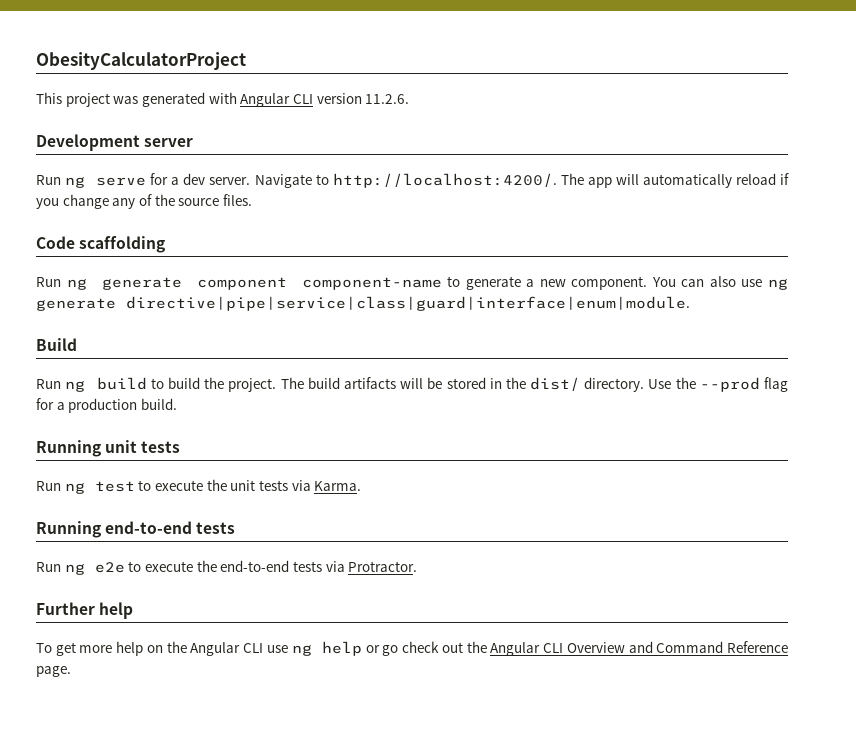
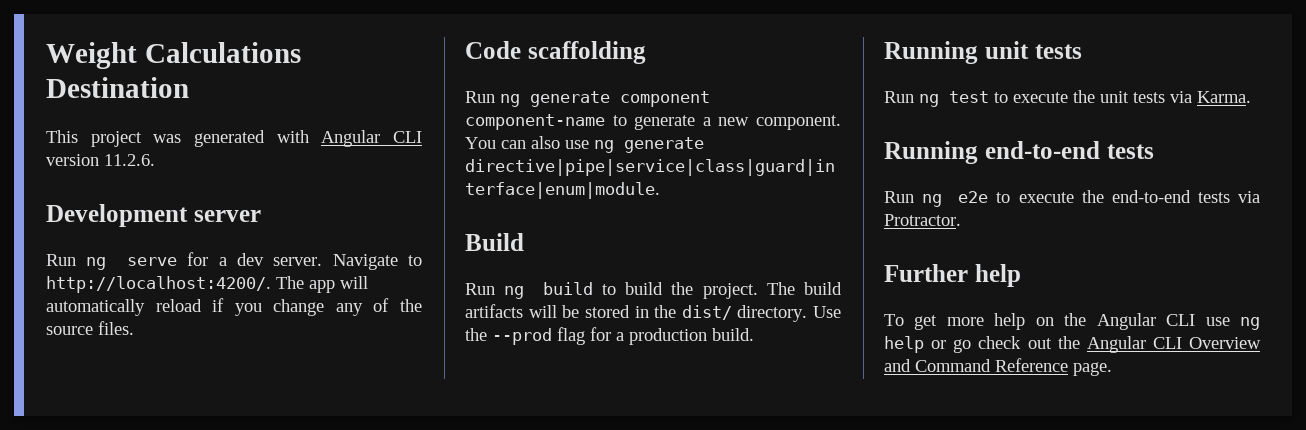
- ObesityCalculatorProject
+ Weight Calculations Destination

